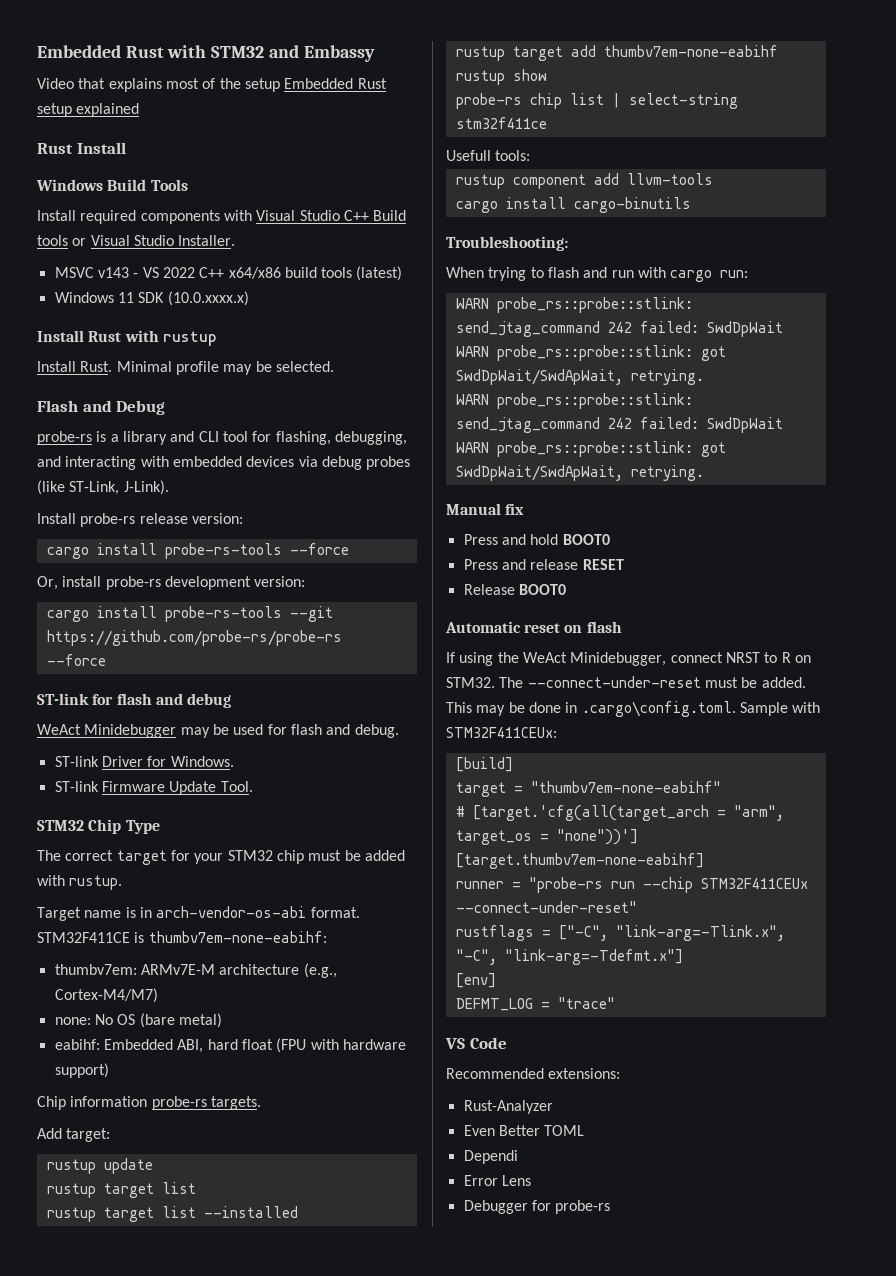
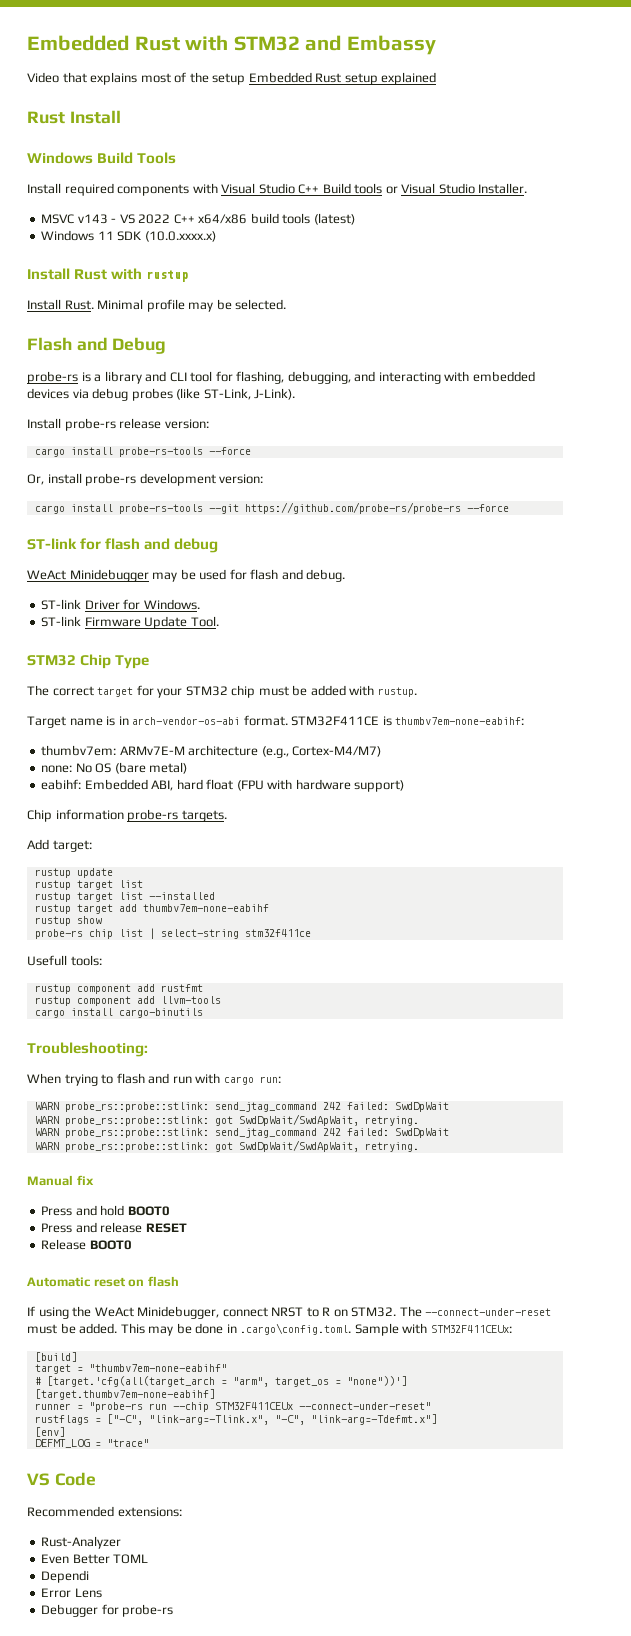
+ rustup component add rustfmt

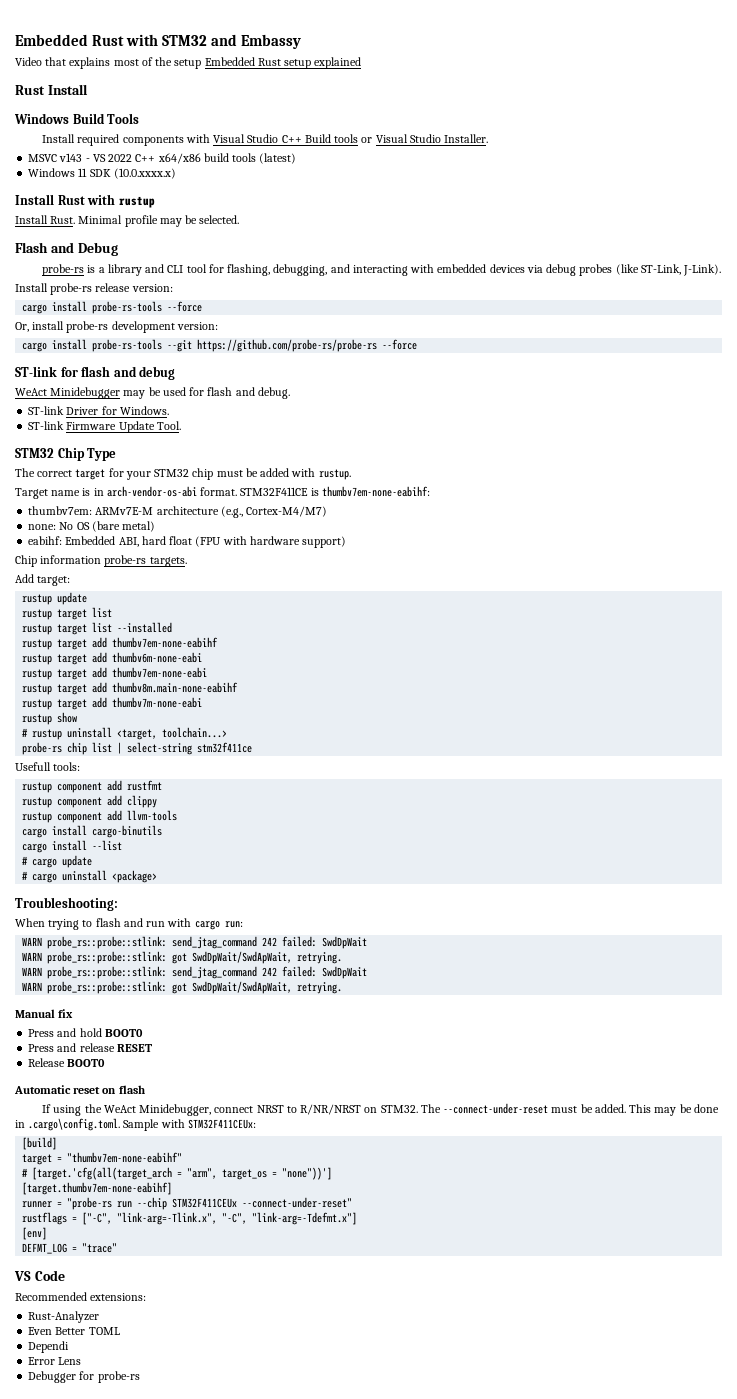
+ rustup target add thumbv6m-none-eabi
+ rustup target add thumbv7em-none-eabi
+ rustup target add thumbv8m.main-none-eabihf
+ rustup target add thumbv7m-none-eabi
  rustup show
+ # rustup uninstall <target, toolchain...>
+ rustup component add clippy
+ cargo install --list
+ # cargo update
+ # cargo uninstall <package>
- If using the WeAct Minidebugger, connect NRST to R on STM32.
+ If using the WeAct Minidebugger, connect NRST to R/NR/NRST on STM32.

